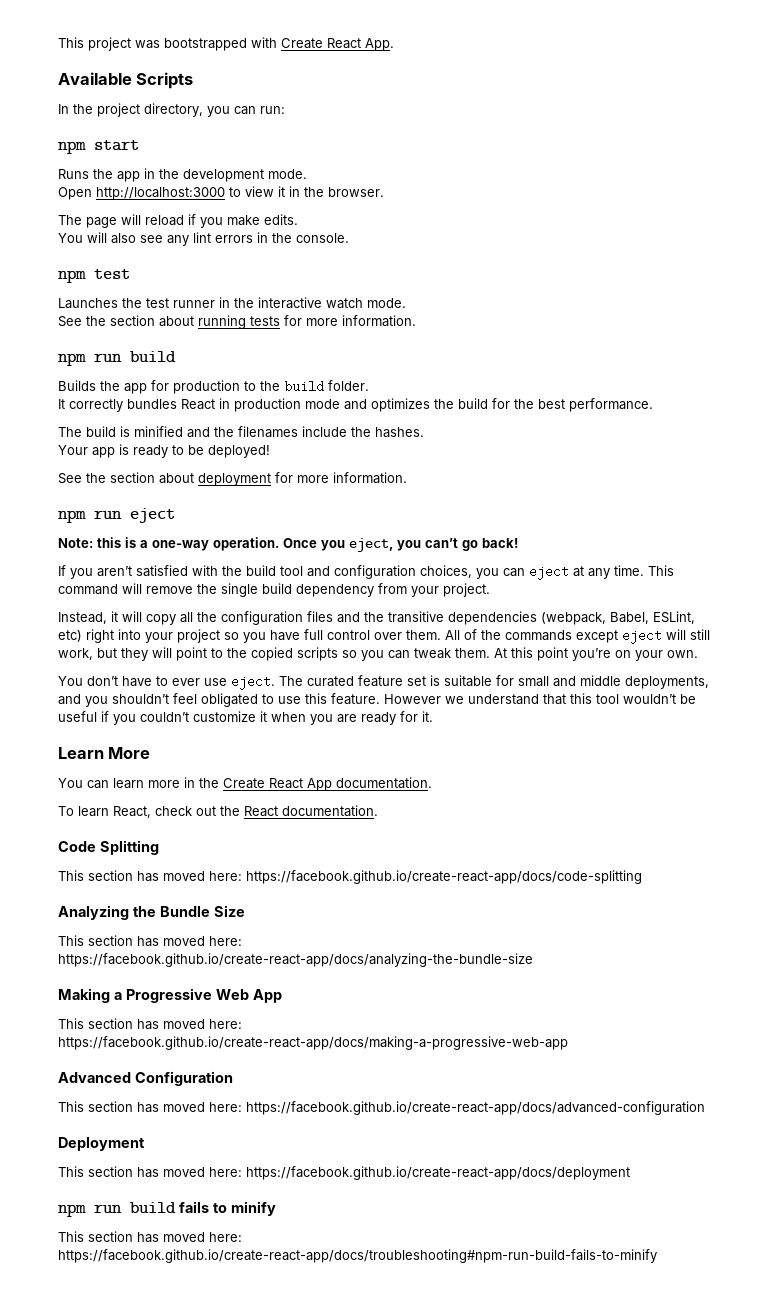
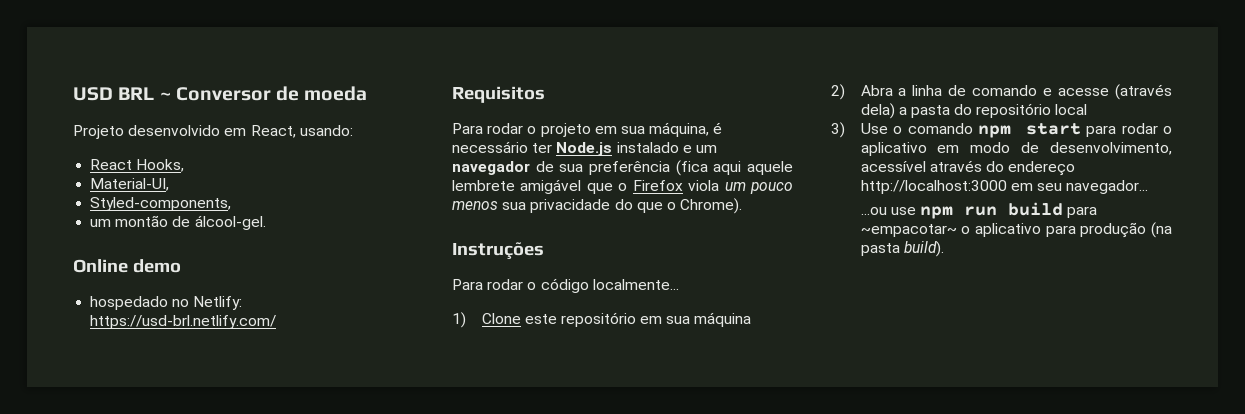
- This project was bootstrapped with Create React App.
- Available Scripts
- In the project directory, you can run:
- npm start
- Runs the app in the development mode.
- Open http://localhost:3000 to view it in the browser.
- The page will reload if you make edits.
- You will also see any lint errors in the console.
- npm test
- Launches the test runner in the interactive watch mode.
- See the section about running tests for more information.
- npm run build
- Builds the app for production to the build folder.
- It correctly bundles React in production mode and optimizes the build for the best performance.
- The build is minified and the filenames include the hashes.
- Your app is ready to be deployed!
- See the section about deployment for more information.
- npm run eject
- Note: this is a one-way operation. Once you eject, you can’t go back!
- If you aren’t satisfied with the build tool and configuration choices, you can eject at any time. This command will remove the single build dependency from your project.
- Instead, it will copy all the configuration files and the transitive dependencies (webpack, Babel, ESLint, etc) right into your project so you have full control over them. All of the commands except eject will still work, but they will point to the copied scripts so you can tweak them. At this point you’re on your own.
- You don’t have to ever use eject. The curated feature set is suitable for small and middle deployments, and you shouldn’t feel obligated to use this feature. However we understand that this tool wouldn’t be useful if you couldn’t customize it when you are ready for it.
- Learn More
- You can learn more in the Create React App documentation.
- To learn React, check out the React documentation.
- Code Splitting
- This section has moved here: https://facebook.github.io/create-react-app/docs/code-splitting
- Analyzing the Bundle Size
- This section has moved here: https://facebook.github.io/create-react-app/docs/analyzing-the-bundle-size
- Making a Progressive Web App
- This section has moved here: https://facebook.github.io/create-react-app/docs/making-a-progressive-web-app
- Advanced Configuration
- This section has moved here: https://facebook.github.io/create-react-app/docs/advanced-configuration
- Deployment
- This section has moved here: https://facebook.github.io/create-react-app/docs/deployment
- npm run build fails to minify
- This section has moved here: https://facebook.github.io/create-react-app/docs/troubleshooting#npm-run-build-fails-to-minify
+ USD BRL ~ Conversor de moeda
+ Projeto desenvolvido em React, usando:
+ React Hooks,
+ Material-UI,
+ Styled-components,
+ um montão de álcool-gel.
+ Online demo
+ hospedado no Netlify: https://usd-brl.netlify.com/
+ Requisitos
+ Para rodar o projeto em sua máquina, é necessário ter Node.js instalado e um navegador de sua preferência (fica aqui aquele lembrete amigável que o Firefox viola um pouco menos sua privacidade do que o Chrome).
+ Instruções
+ Para rodar o código localmente...
+ 1) Clone este repositório em sua máquina
+ 2) Abra a linha de comando e acesse (através dela) a pasta do repositório local
+ 3) Use o comando npm start para rodar o aplicativo em modo de desenvolvimento, acessível através do endereço http://localhost:3000 em seu navegador...
+ ...ou use npm run build para ~empacotar~ o aplicativo para produção (na pasta build).

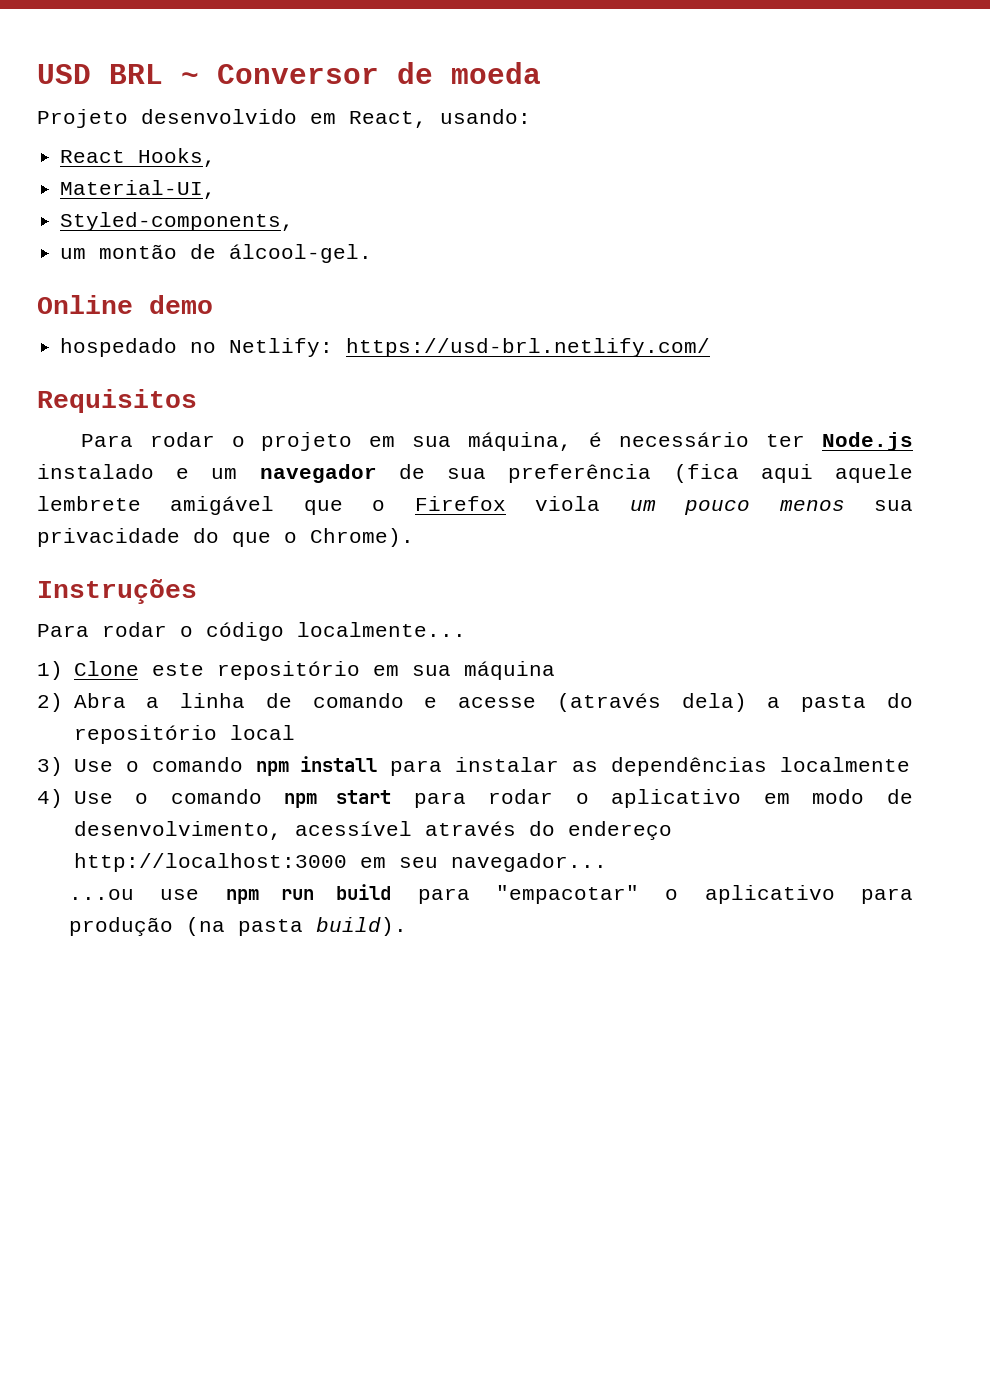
- 3) Use o comando npm start para rodar o aplicativo em modo de desenvolvimento, acessível através do endereço http://localhost:3000 em seu navegador...
+ 3) Use o comando npm install para instalar as dependências localmente
+ 4) Use o comando npm start para rodar o aplicativo em modo de desenvolvimento, acessível através do endereço http://localhost:3000 em seu navegador...
- ...ou use npm run build para ~empacotar~ o aplicativo para produção (na pasta build).
+ ...ou use npm run build para "empacotar" o aplicativo para produção (na pasta build).

